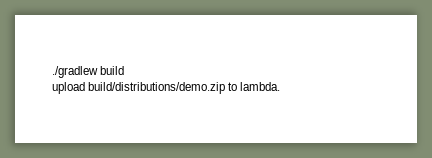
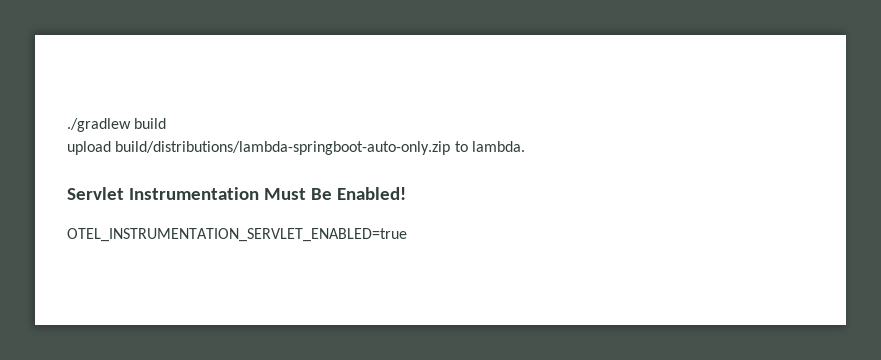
- upload build/distributions/demo.zip to lambda.
+ upload build/distributions/lambda-springboot-auto-only.zip to lambda.
+ Servlet Instrumentation Must Be Enabled!
+ OTEL_INSTRUMENTATION_SERVLET_ENABLED=true

